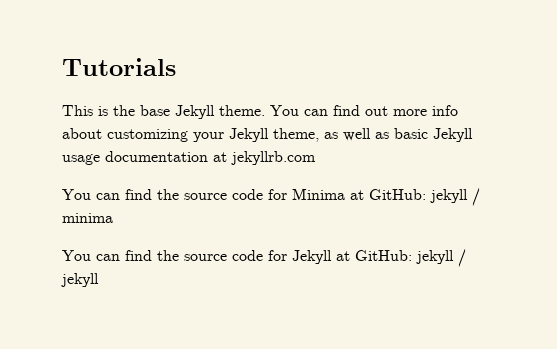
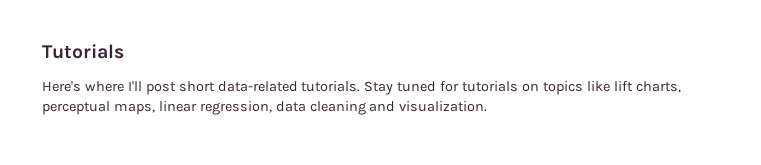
- This is the base Jekyll theme. You can find out more info about customizing your Jekyll theme, as well as basic Jekyll usage documentation at jekyllrb.com
- You can find the source code for Minima at GitHub: jekyll / minima
- You can find the source code for Jekyll at GitHub: jekyll / jekyll
+ Here's where I'll post short data-related tutorials. Stay tuned for tutorials on topics like lift charts, perceptual maps, linear regression, data cleaning and visualization.

